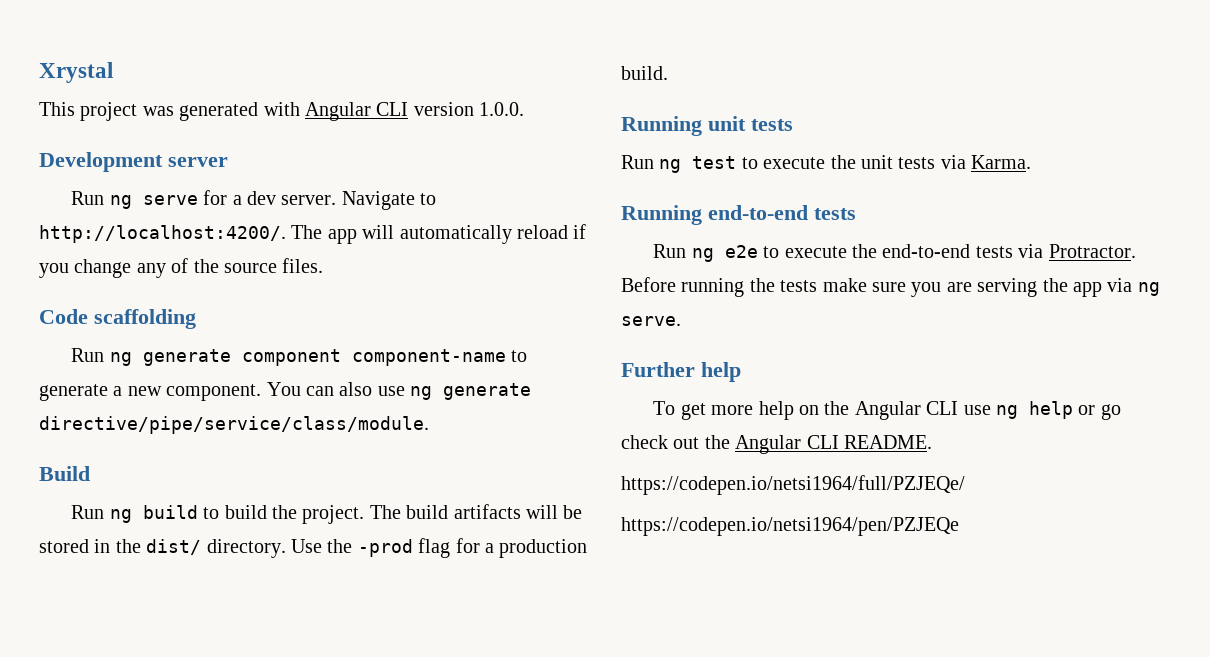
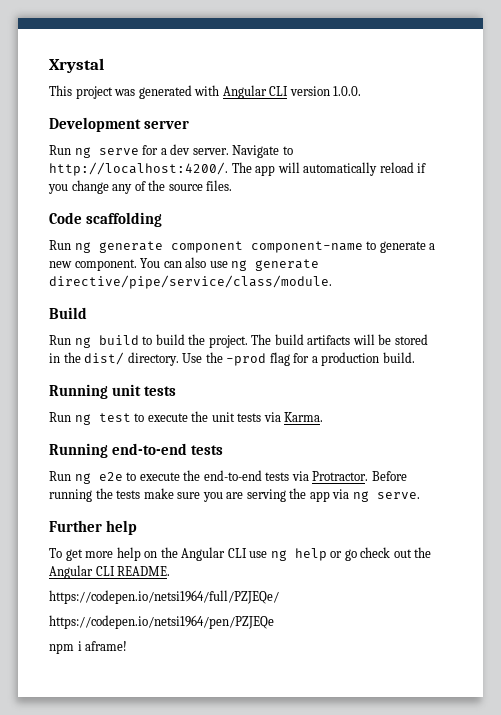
+ npm i aframe!

